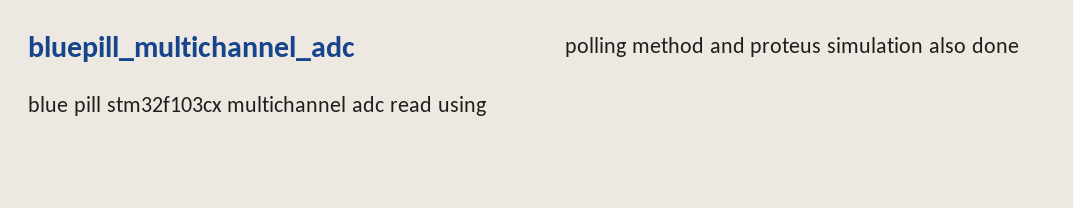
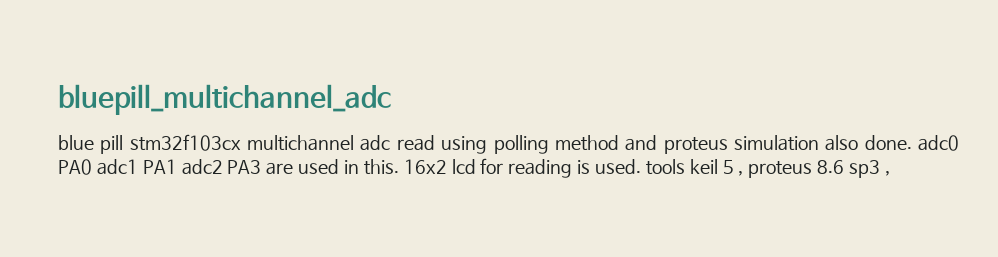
- blue pill stm32f103cx multichannel adc read using polling method and proteus simulation also done
+ blue pill stm32f103cx multichannel adc read using polling method and proteus simulation also done. adc0 PA0 adc1 PA1 adc2 PA3 are used in this. 16x2 lcd for reading is used. tools keil 5 , proteus 8.6 sp3 ,

